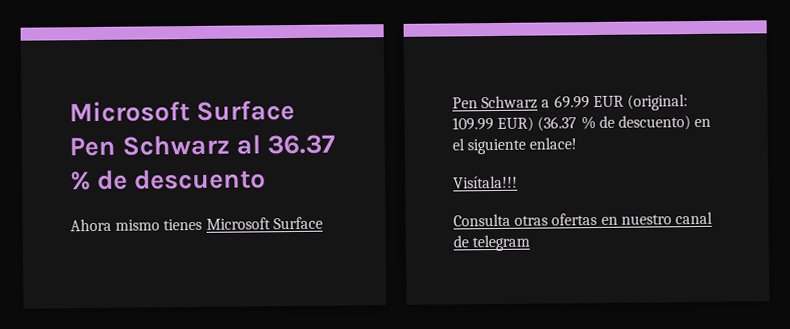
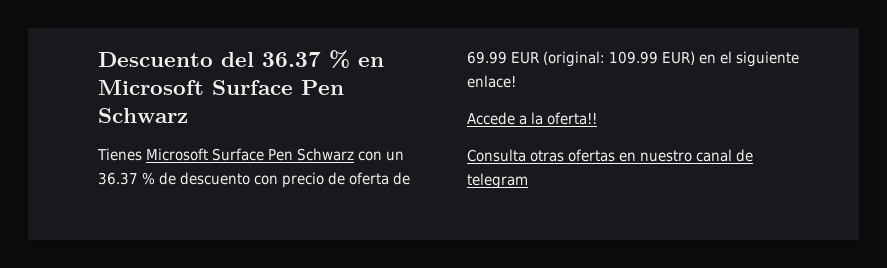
- Microsoft Surface Pen Schwarz al 36.37 % de descuento
- Ahora mismo tienes Microsoft Surface Pen Schwarz a 69.99 EUR (original: 109.99 EUR) (36.37 % de descuento) en el siguiente enlace!
+ Descuento del 36.37 % en Microsoft Surface Pen Schwarz
+ Tienes Microsoft Surface Pen Schwarz con un 36.37 % de descuento con precio de oferta de 69.99 EUR (original: 109.99 EUR) en el siguiente enlace!
- Visítala!!!
+ Accede a la oferta!!

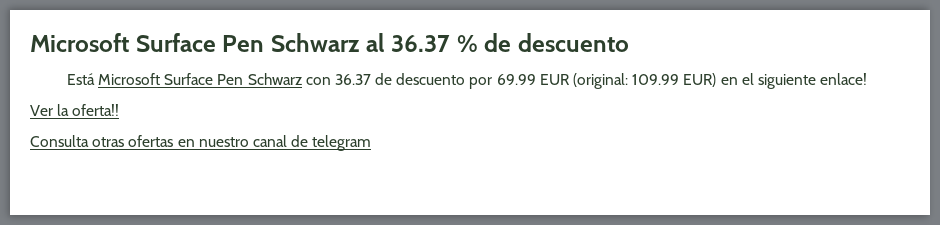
- Descuento del 36.37 % en Microsoft Surface Pen Schwarz
- Tienes Microsoft Surface Pen Schwarz con un 36.37 % de descuento con precio de oferta de 69.99 EUR (original: 109.99 EUR) en el siguiente enlace!
+ Microsoft Surface Pen Schwarz al 36.37 % de descuento
+ Está Microsoft Surface Pen Schwarz con 36.37 de descuento por 69.99 EUR (original: 109.99 EUR) en el siguiente enlace!
- Accede a la oferta!!
+ Ver la oferta!!

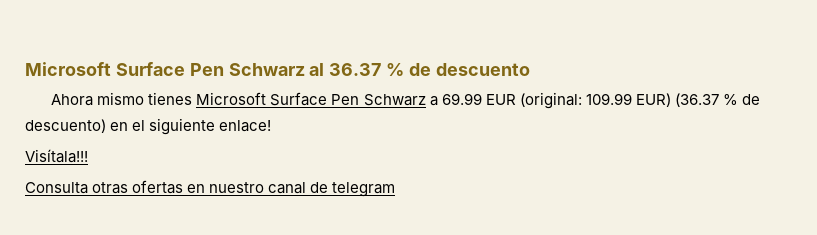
- Está Microsoft Surface Pen Schwarz con 36.37 de descuento por 69.99 EUR (original: 109.99 EUR) en el siguiente enlace!
+ Ahora mismo tienes Microsoft Surface Pen Schwarz a 69.99 EUR (original: 109.99 EUR) (36.37 % de descuento) en el siguiente enlace!
- Ver la oferta!!
+ Visítala!!!

